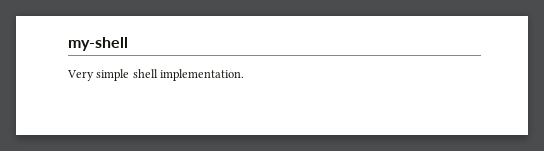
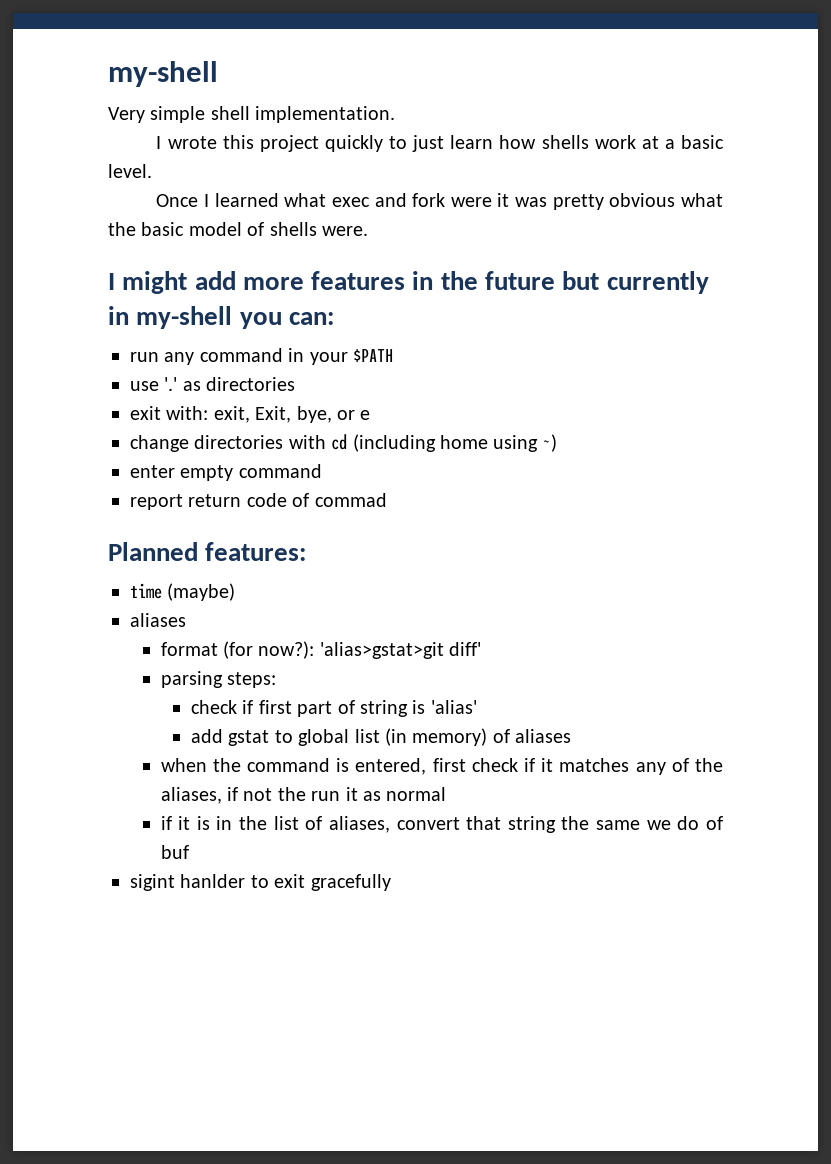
+ I wrote this project quickly to just learn how shells work at a basic level.
+ Once I learned what exec and fork were it was pretty obvious what the basic model of shells were.
+ I might add more features in the future but currently in my-shell you can:
+ run any command in your $PATH
+ use '.' as directories
+ exit with: exit, Exit, bye, or e
+ change directories with cd (including home using ~)
+ enter empty command
+ report return code of commad
+ Planned features:
+ time (maybe)
+ aliases
+ format (for now?): 'alias>gstat>git diff'
+ parsing steps:
+ check if first part of string is 'alias'
+ add gstat to global list (in memory) of aliases
+ when the command is entered, first check if it matches any of the aliases, if not the run it as normal
+ if it is in the list of aliases, convert that string the same we do of buf
+ sigint hanlder to exit gracefully

